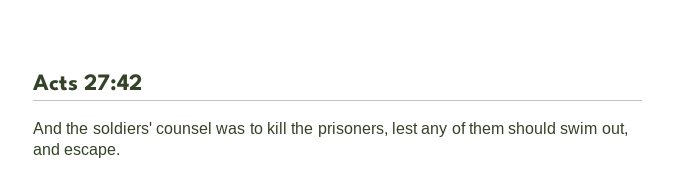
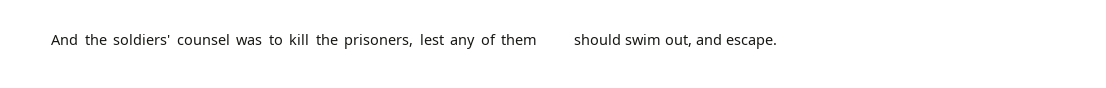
- Acts 27:42

